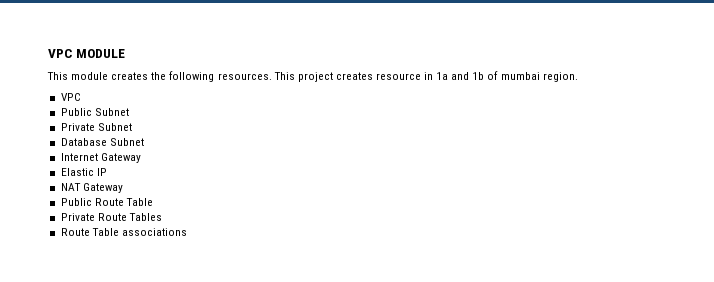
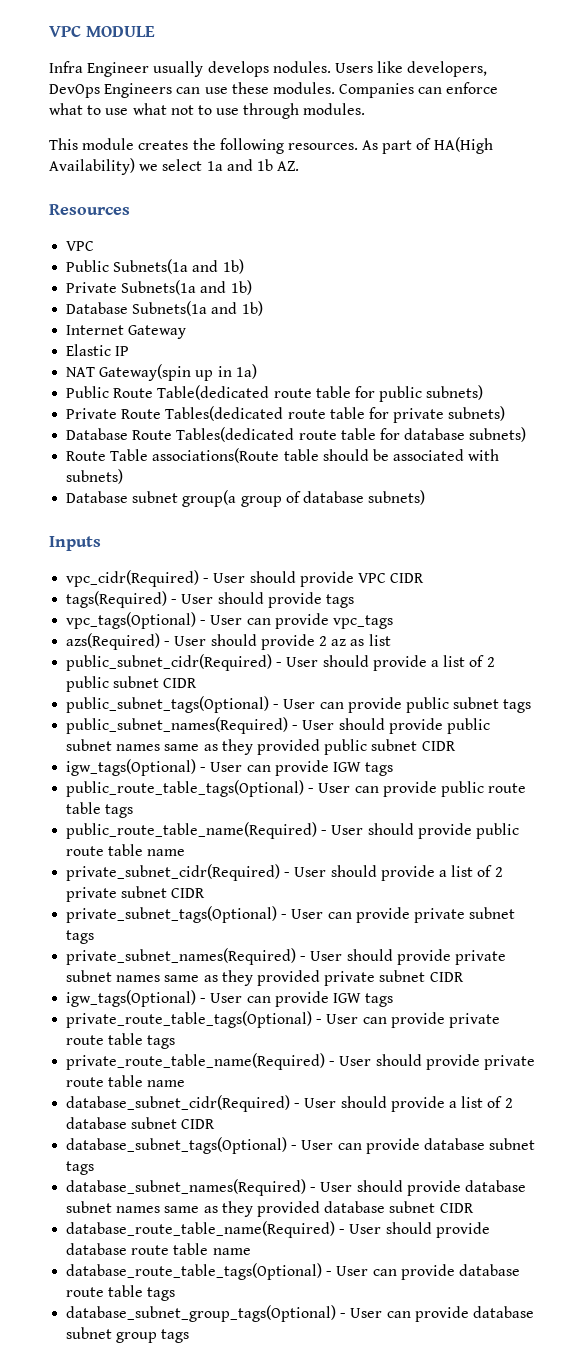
+ Infra Engineer usually develops nodules. Users like developers, DevOps Engineers can use these modules. Companies can enforce what to use what not to use through modules.
- This project creates resource in 1a and 1b of mumbai region.
+ As part of HA(High Availability) we select 1a and 1b AZ.
+ Resources
  VPC
- Public Subnet
- Private Subnet
- Database Subnet
+ Public Subnets(1a and 1b)
+ Private Subnets(1a and 1b)
+ Database Subnets(1a and 1b)
- NAT Gateway
- Public Route Table
- Private Route Tables
- Route Table associations
+ NAT Gateway(spin up in 1a)
+ Public Route Table(dedicated route table for public subnets)
+ Private Route Tables(dedicated route table for private subnets)
+ Database Route Tables(dedicated route table for database subnets)
+ Route Table associations(Route table should be associated with subnets)
+ Database subnet group(a group of database subnets)
+ Inputs
+ vpc_cidr(Required) - User should provide VPC CIDR
+ tags(Required) - User should provide tags
+ vpc_tags(Optional) - User can provide vpc_tags
+ azs(Required) - User should provide 2 az as list
+ public_subnet_cidr(Required) - User should provide a list of 2 public subnet CIDR
+ public_subnet_tags(Optional) - User can provide public subnet tags
+ public_subnet_names(Required) - User should provide public subnet names same as they provided public subnet CIDR
+ igw_tags(Optional) - User can provide IGW tags
+ public_route_table_tags(Optional) - User can provide public route table tags
+ public_route_table_name(Required) - User should provide public route table name
+ private_subnet_cidr(Required) - User should provide a list of 2 private subnet CIDR
+ private_subnet_tags(Optional) - User can provide private subnet tags
+ private_subnet_names(Required) - User should provide private subnet names same as they provided private subnet CIDR
+ igw_tags(Optional) - User can provide IGW tags
+ private_route_table_tags(Optional) - User can provide private route table tags
+ private_route_table_name(Required) - User should provide private route table name
+ database_subnet_cidr(Required) - User should provide a list of 2 database subnet CIDR
+ database_subnet_tags(Optional) - User can provide database subnet tags
+ database_subnet_names(Required) - User should provide database subnet names same as they provided database subnet CIDR
+ database_route_table_name(Required) - User should provide database route table name
+ database_route_table_tags(Optional) - User can provide database route table tags
+ database_subnet_group_tags(Optional) - User can provide database subnet group tags

